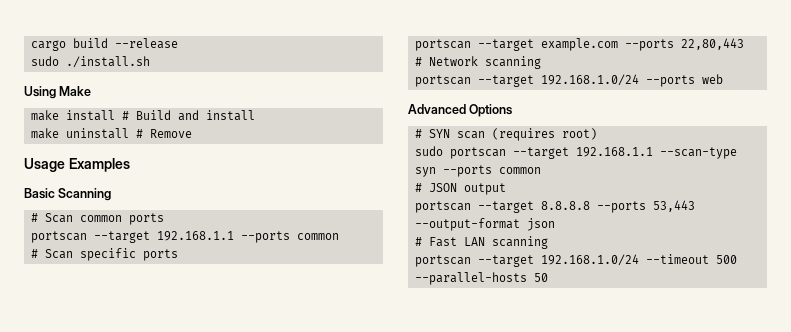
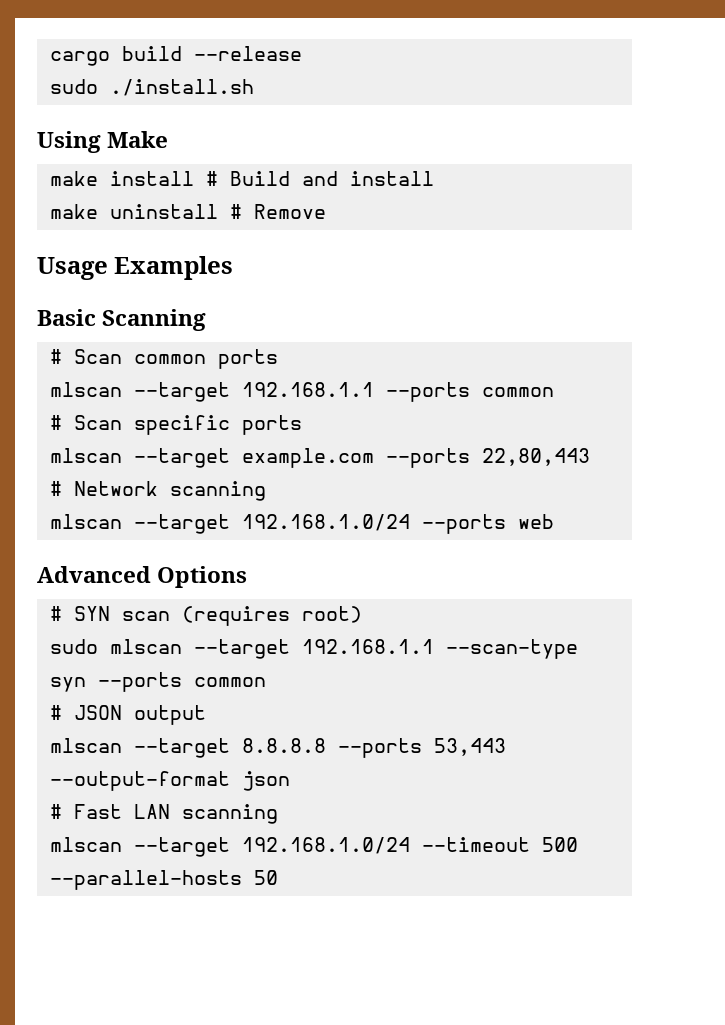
- portscan --target 192.168.1.1 --ports common
+ mlscan --target 192.168.1.1 --ports common
- portscan --target example.com --ports 22,80,443
+ mlscan --target example.com --ports 22,80,443
- portscan --target 192.168.1.0/24 --ports web
+ mlscan --target 192.168.1.0/24 --ports web
- sudo portscan --target 192.168.1.1 --scan-type syn --ports common
+ sudo mlscan --target 192.168.1.1 --scan-type syn --ports common
- portscan --target 8.8.8.8 --ports 53,443 --output-format json
+ mlscan --target 8.8.8.8 --ports 53,443 --output-format json
- portscan --target 192.168.1.0/24 --timeout 500 --parallel-hosts 50
+ mlscan --target 192.168.1.0/24 --timeout 500 --parallel-hosts 50

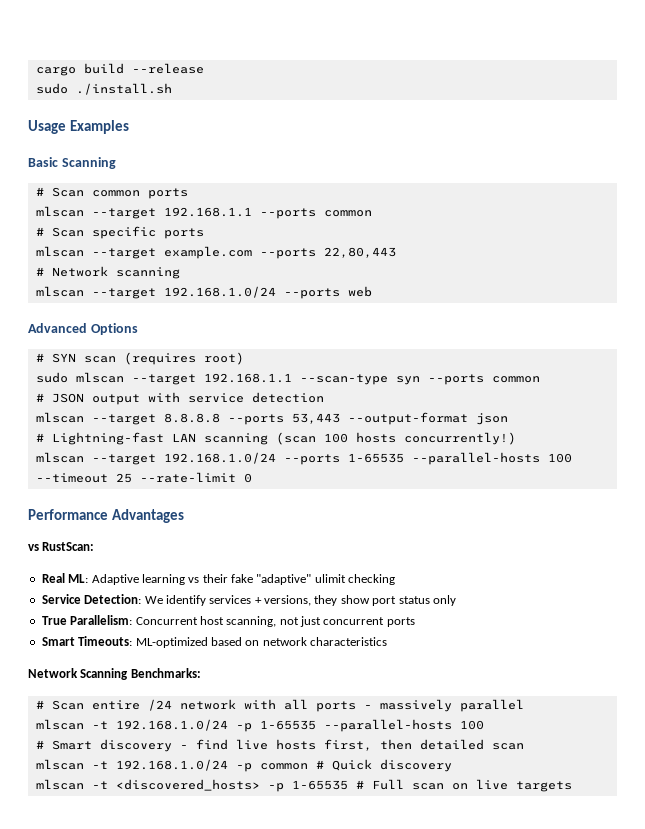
- Using Make
- make install # Build and install
- make uninstall # Remove
- # JSON output
+ # JSON output with service detection
- # Fast LAN scanning
- mlscan --target 192.168.1.0/24 --timeout 500 --parallel-hosts 50
+ # Lightning-fast LAN scanning (scan 100 hosts concurrently!)
+ mlscan --target 192.168.1.0/24 --ports 1-65535 --parallel-hosts 100 --timeout 25 --rate-limit 0
+ Performance Advantages
+ vs RustScan:
+ Real ML: Adaptive learning vs their fake "adaptive" ulimit checking
+ Service Detection: We identify services + versions, they show port status only
+ True Parallelism: Concurrent host scanning, not just concurrent ports
+ Smart Timeouts: ML-optimized based on network characteristics
+ Network Scanning Benchmarks:
+ # Scan entire /24 network with all ports - massively parallel
+ mlscan -t 192.168.1.0/24 -p 1-65535 --parallel-hosts 100
+ # Smart discovery - find live hosts first, then detailed scan
+ mlscan -t 192.168.1.0/24 -p common # Quick discovery
+ mlscan -t <discovered_hosts> -p 1-65535 # Full scan on live targets

